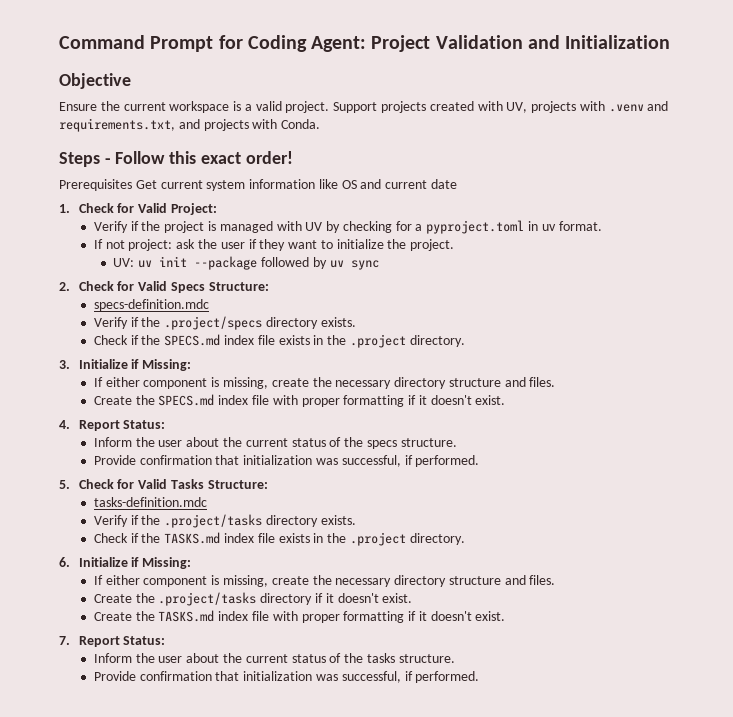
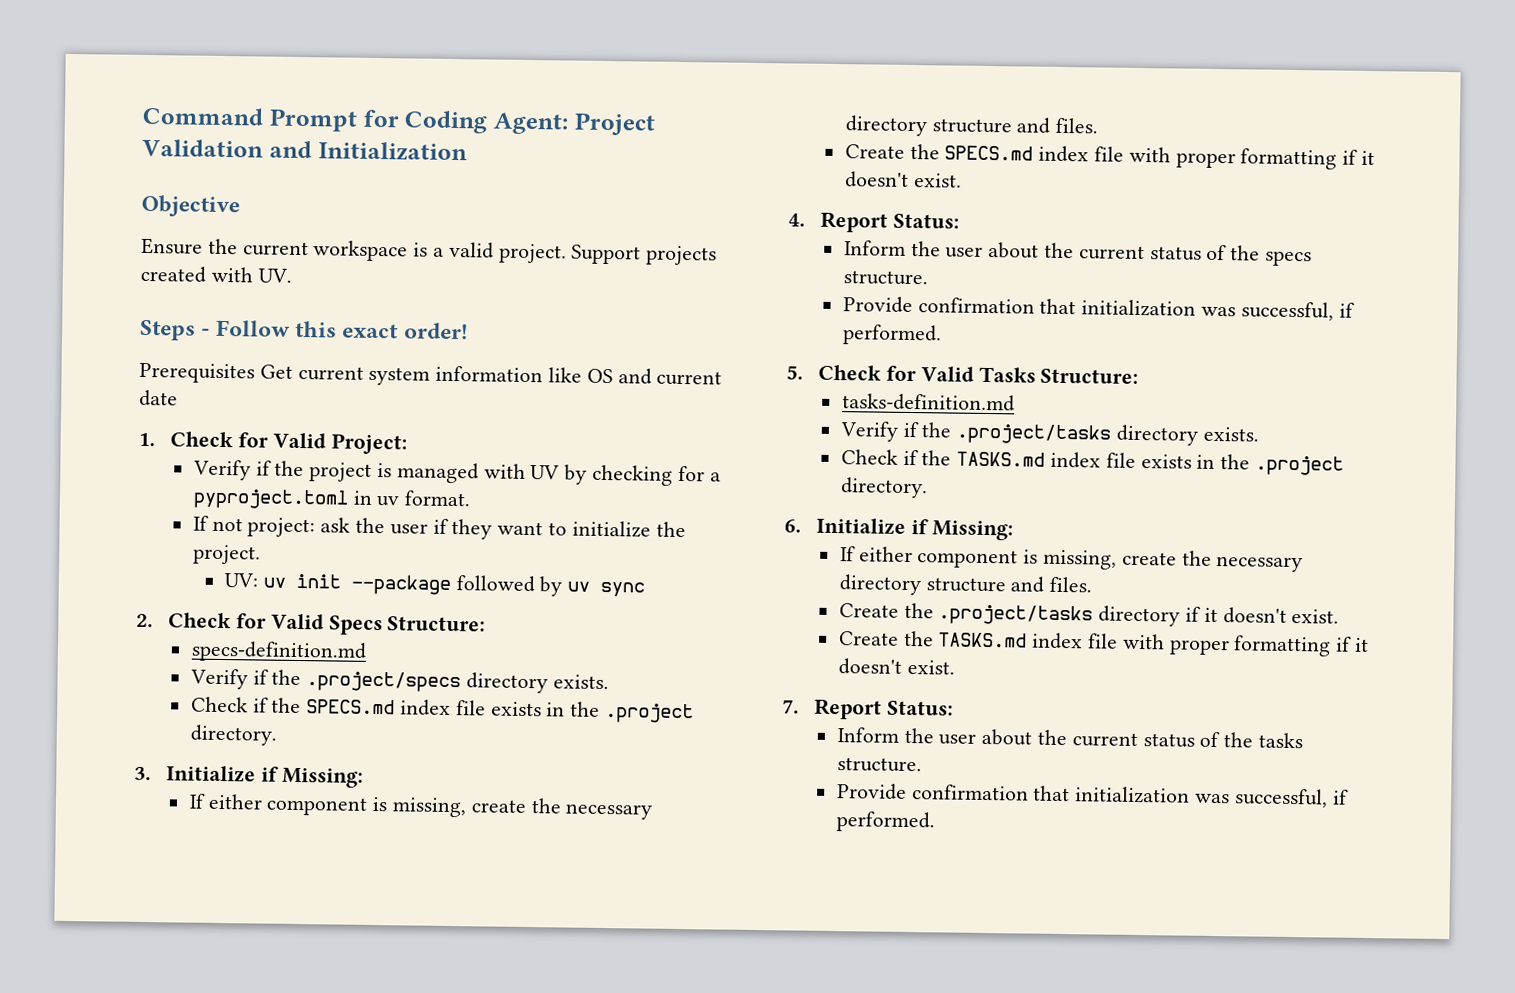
- Support projects created with UV, projects with .venv and requirements.txt, and projects with Conda.
+ Support projects created with UV.
- specs-definition.mdc
+ specs-definition.md
- tasks-definition.mdc
+ tasks-definition.md

